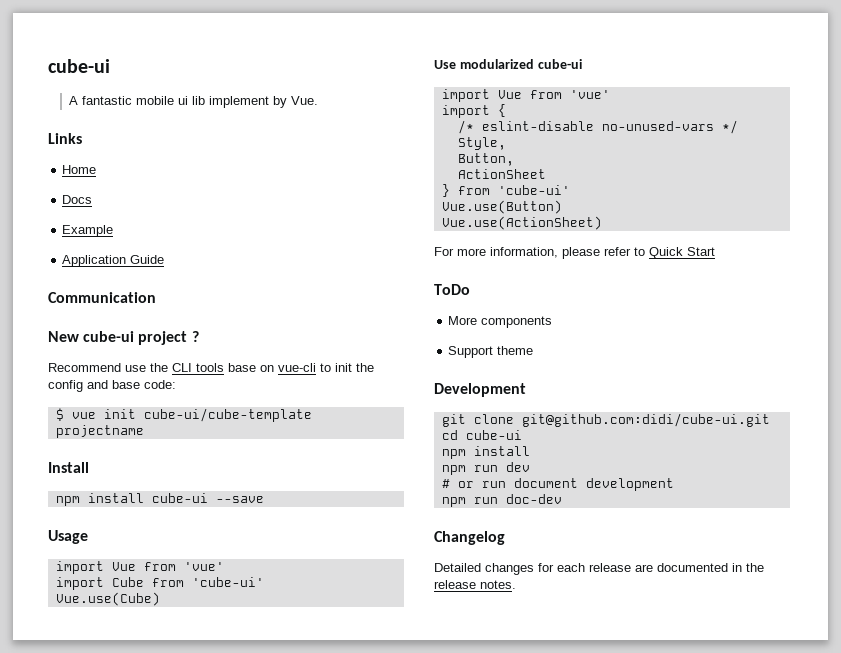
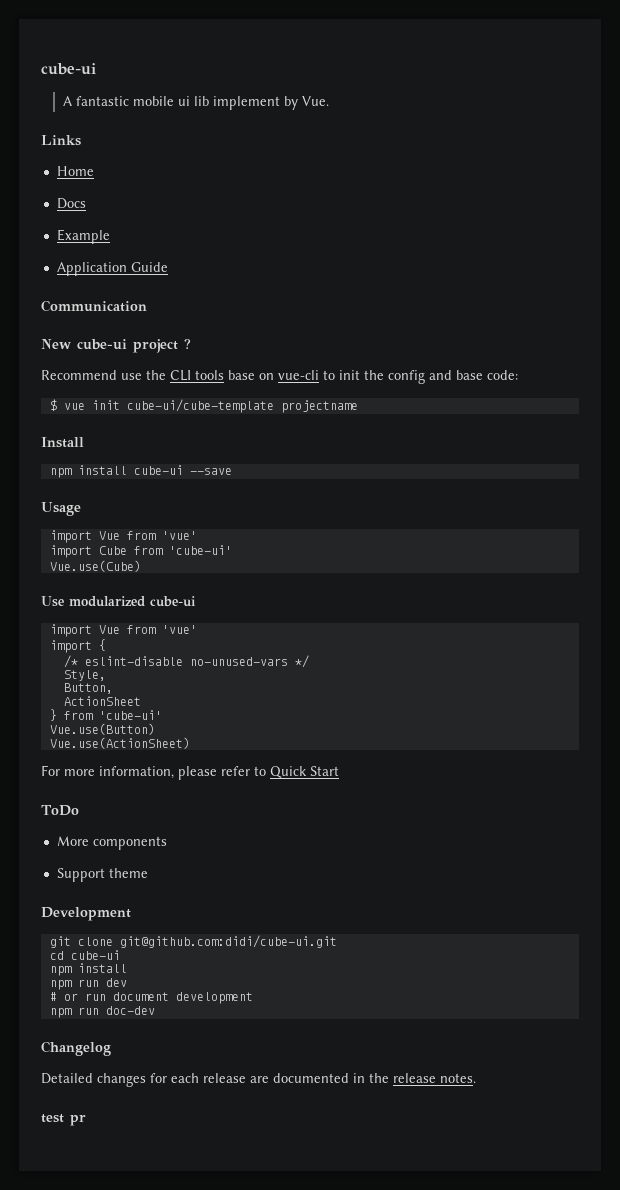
+ test pr

